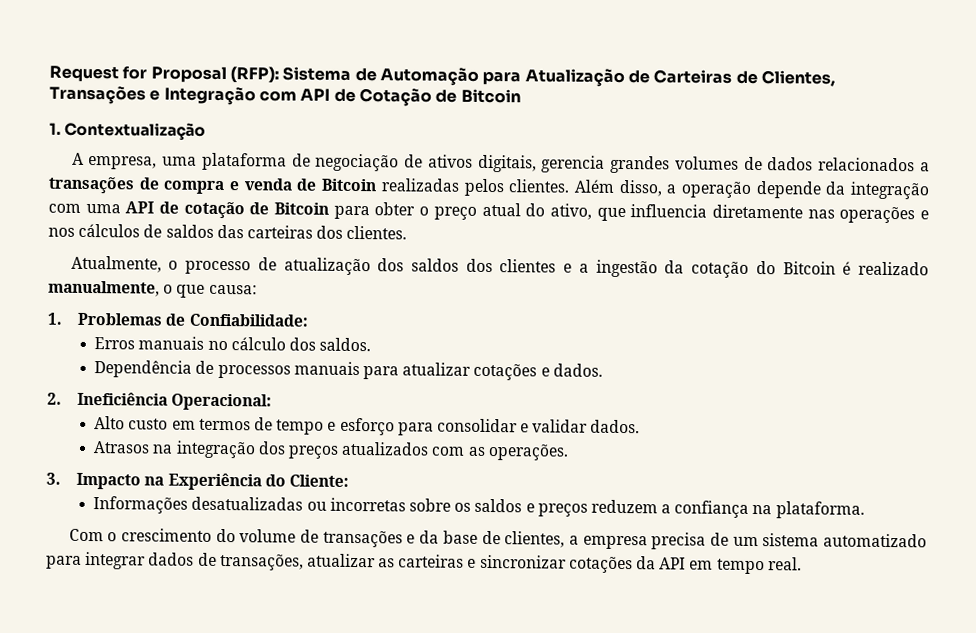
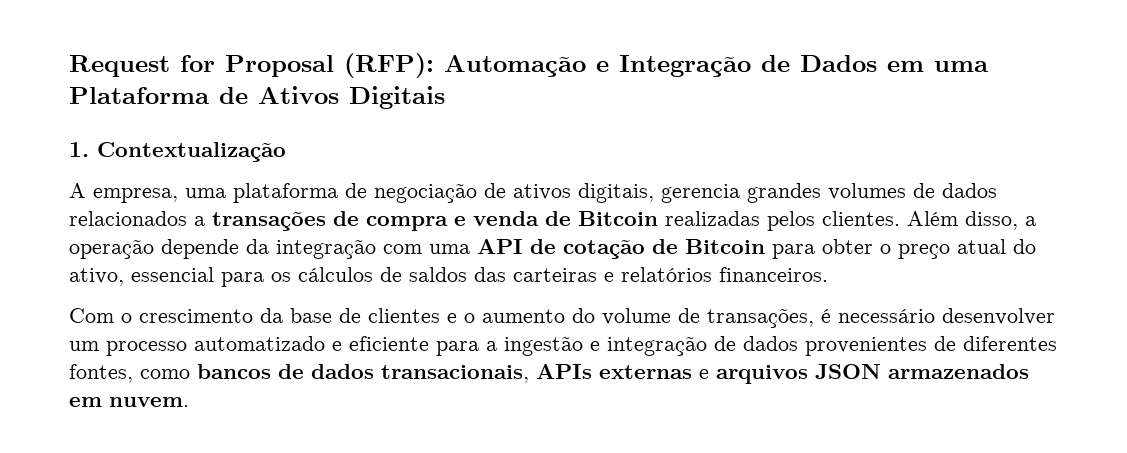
- Request for Proposal (RFP): Sistema de Automação para Atualização de Carteiras de Clientes, Transações e Integração com API de Cotação de Bitcoin
+ Request for Proposal (RFP): Automação e Integração de Dados em uma Plataforma de Ativos Digitais
- Além disso, a operação depende da integração com uma API de cotação de Bitcoin para obter o preço atual do ativo, que influencia diretamente nas operações e nos cálculos de saldos das carteiras dos clientes.
- Atualmente, o processo de atualização dos saldos dos clientes e a ingestão da cotação do Bitcoin é realizado manualmente, o que causa:
- 1. Problemas de Confiabilidade:
- Erros manuais no cálculo dos saldos.
- Dependência de processos manuais para atualizar cotações e dados.
- 2. Ineficiência Operacional:
- Alto custo em termos de tempo e esforço para consolidar e validar dados.
- Atrasos na integração dos preços atualizados com as operações.
- 3. Impacto na Experiência do Cliente:
- Informações desatualizadas ou incorretas sobre os saldos e preços reduzem a confiança na plataforma.
- Com o crescimento do volume de transações e da base de clientes, a empresa precisa de um sistema automatizado para integrar dados de transações, atualizar as carteiras e sincronizar cotações da API em tempo real.
+ Além disso, a operação depende da integração com uma API de cotação de Bitcoin para obter o preço atual do ativo, essencial para os cálculos de saldos das carteiras e relatórios financeiros.
+ Com o crescimento da base de clientes e o aumento do volume de transações, é necessário desenvolver um processo automatizado e eficiente para a ingestão e integração de dados provenientes de diferentes fontes, como bancos de dados transacionais, APIs externas e arquivos JSON armazenados em nuvem.

